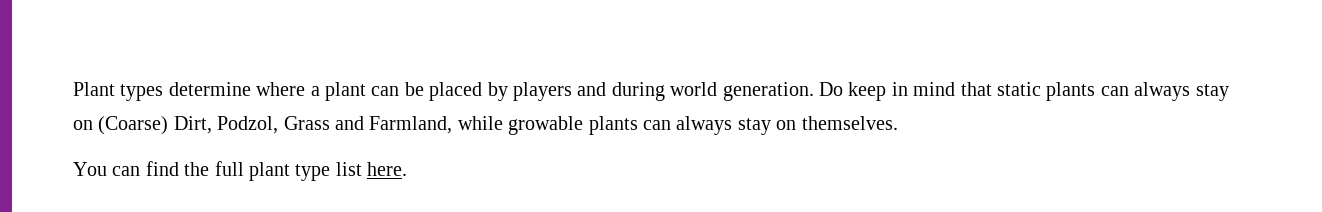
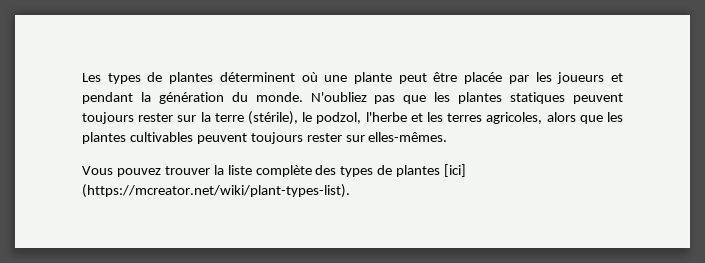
- Plant types determine where a plant can be placed by players and during world generation. Do keep in mind that static plants can always stay on (Coarse) Dirt, Podzol, Grass and Farmland, while growable plants can always stay on themselves.
- You can find the full plant type list here.
+ Les types de plantes déterminent où une plante peut être placée par les joueurs et pendant la génération du monde. N'oubliez pas que les plantes statiques peuvent toujours rester sur la terre (stérile), le podzol, l'herbe et les terres agricoles, alors que les plantes cultivables peuvent toujours rester sur elles-mêmes.
+ Vous pouvez trouver la liste complète des types de plantes [ici] (https://mcreator.net/wiki/plant-types-list).

